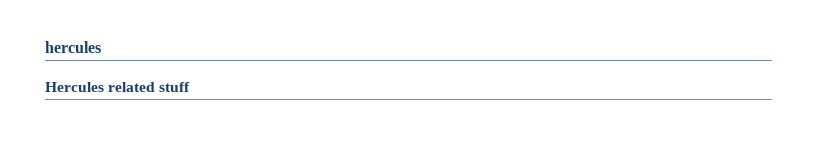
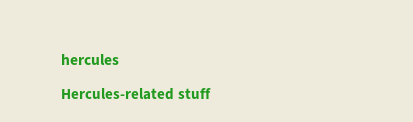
- Hercules related stuff
+ Hercules-related stuff

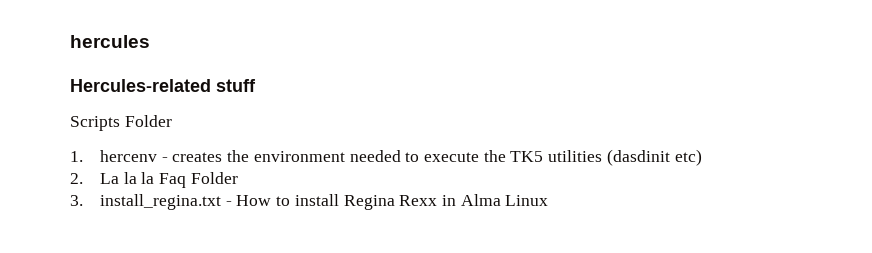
+ Scripts Folder
+ 1. hercenv - creates the environment needed to execute the TK5 utilities (dasdinit etc)
+ 2. La la la Faq Folder
+ 3. install_regina.txt - How to install Regina Rexx in Alma Linux

